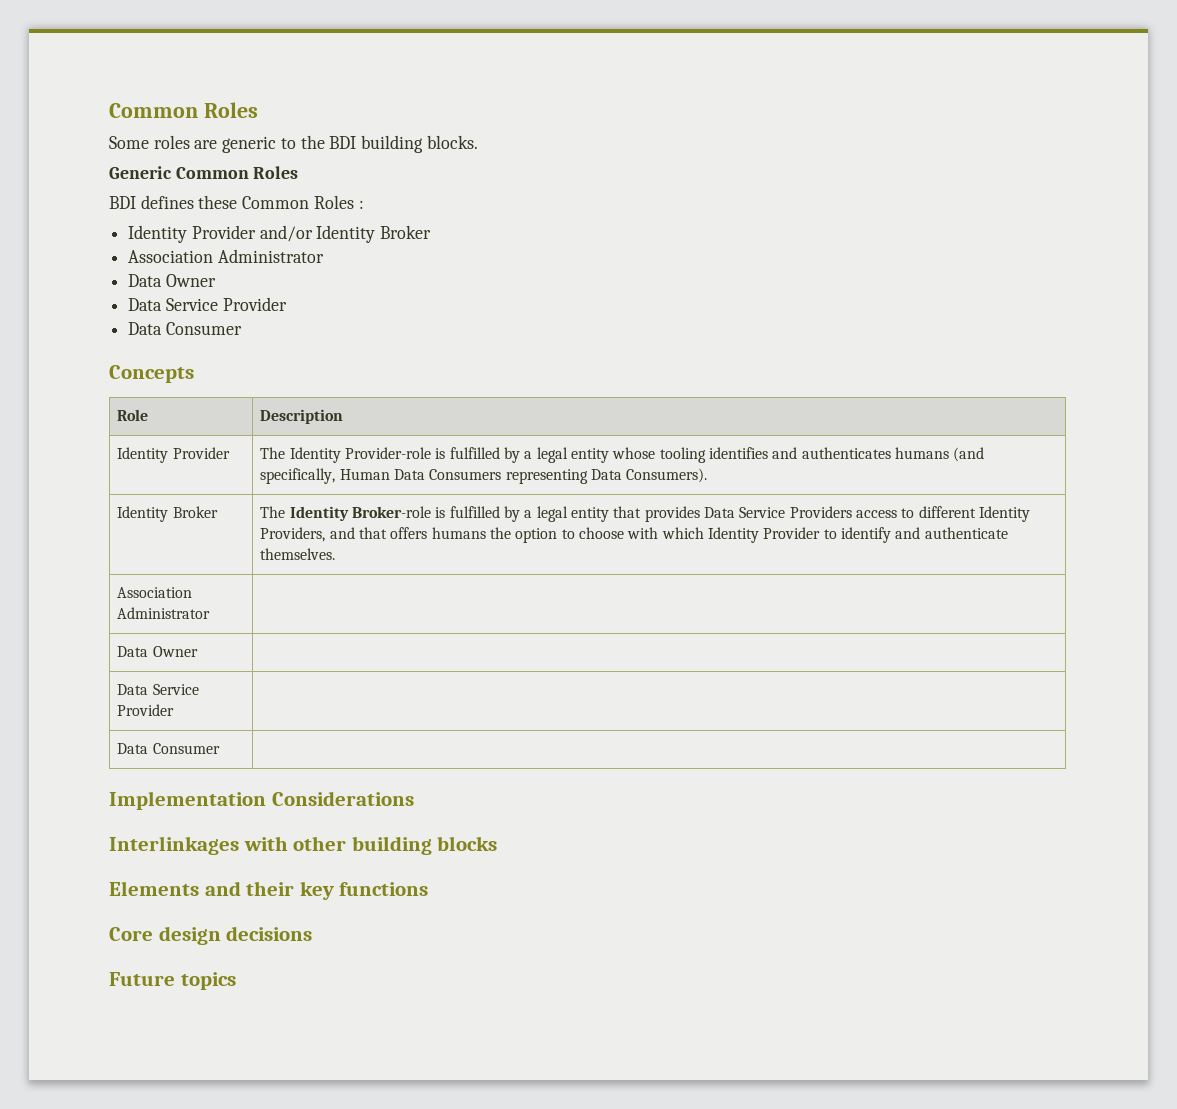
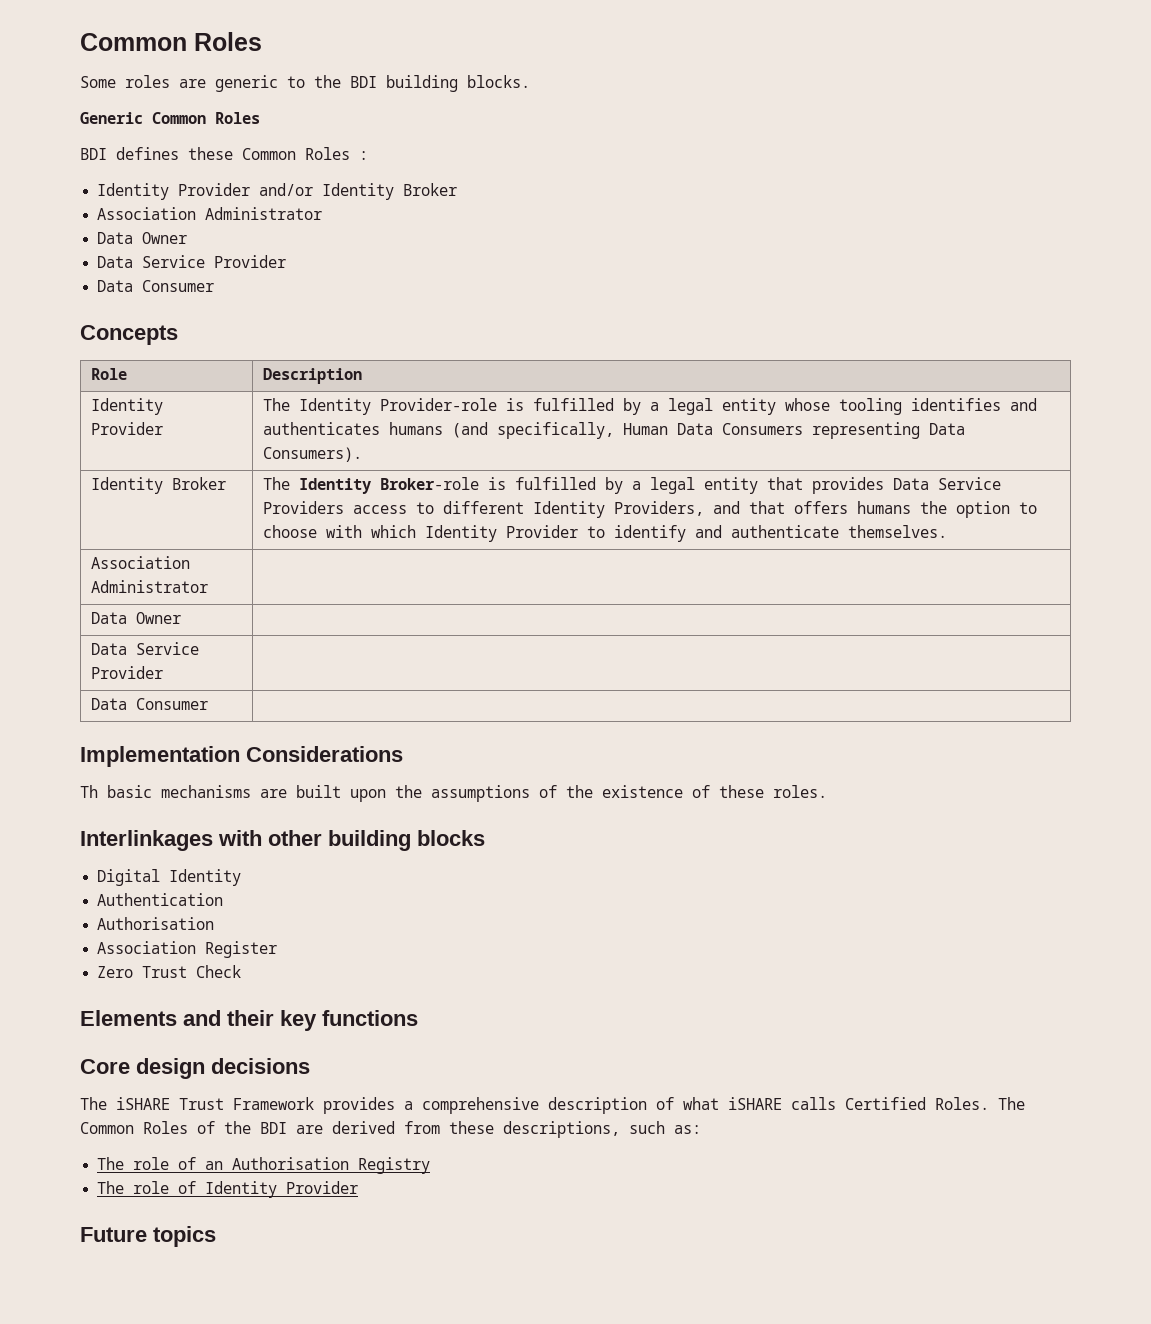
+ Th basic mechanisms are built upon the assumptions of the existence of these roles.
+ Digital Identity
+ Authentication
+ Authorisation
+ Association Register
+ Zero Trust Check
+ The iSHARE Trust Framework provides a comprehensive description of what iSHARE calls Certified Roles. The Common Roles of the BDI are derived from these descriptions, such as:
+ The role of an Authorisation Registry
+ The role of Identity Provider

